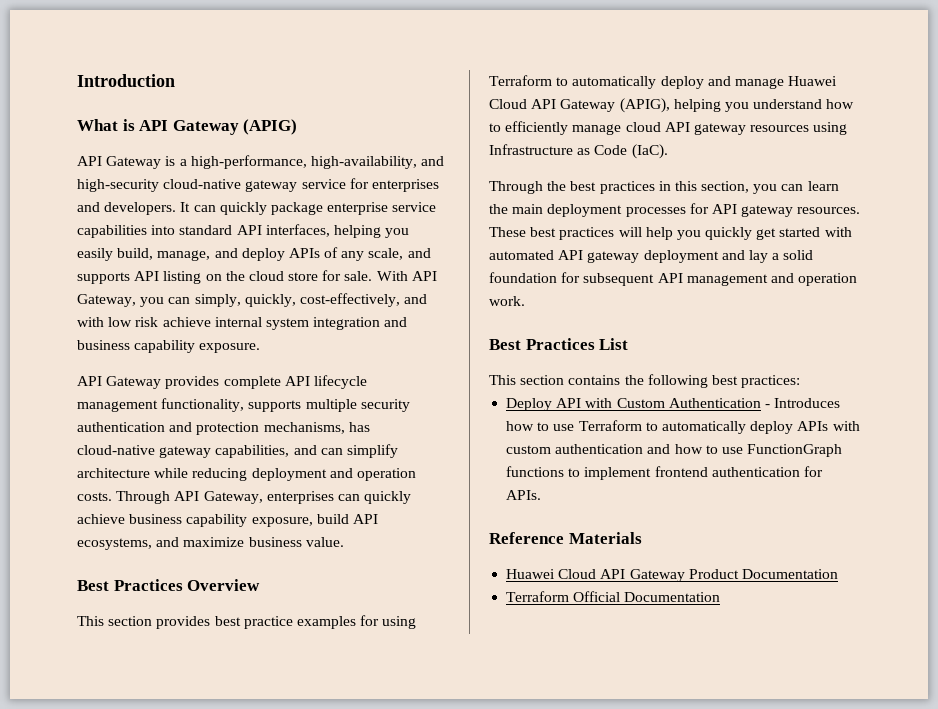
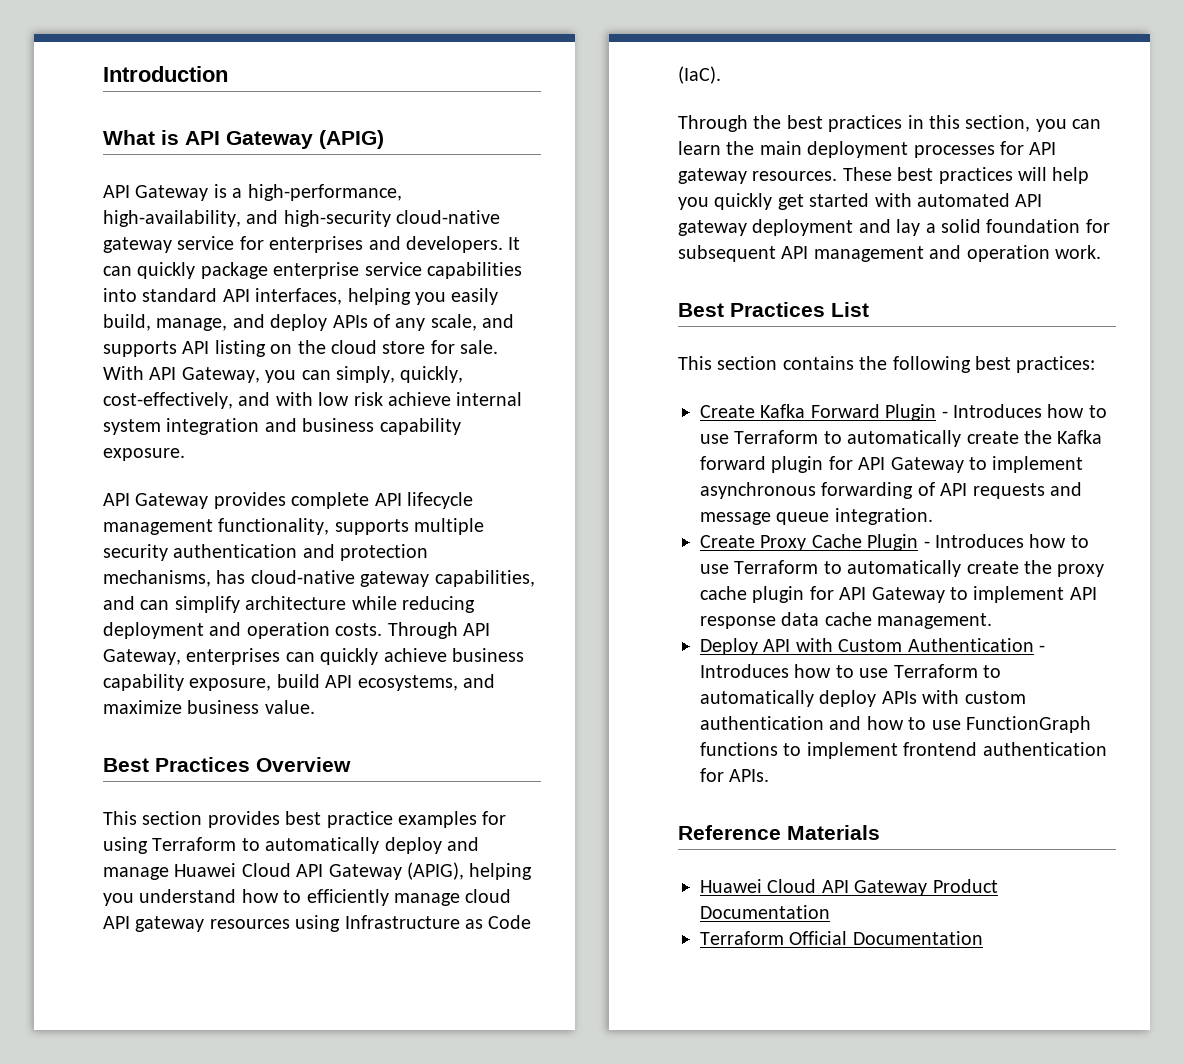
+ Create Kafka Forward Plugin - Introduces how to use Terraform to automatically create the Kafka forward plugin for API Gateway to implement asynchronous forwarding of API requests and message queue integration.
+ Create Proxy Cache Plugin - Introduces how to use Terraform to automatically create the proxy cache plugin for API Gateway to implement API response data cache management.

